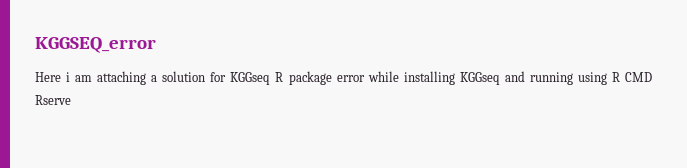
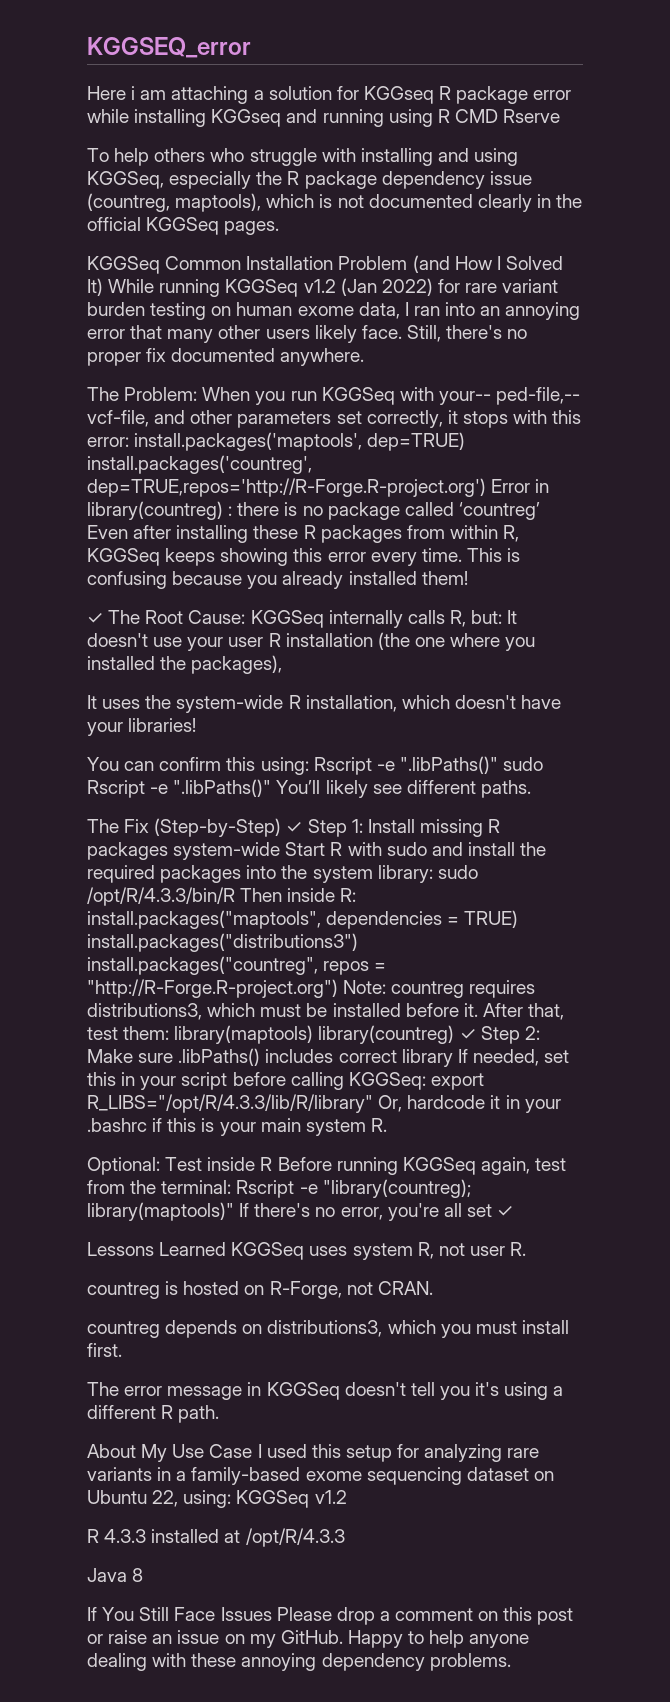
+ To help others who struggle with installing and using KGGSeq, especially the R package dependency issue (countreg, maptools), which is not documented clearly in the official KGGSeq pages.
+ KGGSeq Common Installation Problem (and How I Solved It) While running KGGSeq v1.2 (Jan 2022) for rare variant burden testing on human exome data, I ran into an annoying error that many other users likely face. Still, there's no proper fix documented anywhere.
+ The Problem: When you run KGGSeq with your-- ped-file,-- vcf-file, and other parameters set correctly, it stops with this error: install.packages('maptools', dep=TRUE) install.packages('countreg', dep=TRUE,repos='http://R-Forge.R-project.org') Error in library(countreg) : there is no package called ‘countreg’ Even after installing these R packages from within R, KGGSeq keeps showing this error every time. This is confusing because you already installed them!
+ ✓ The Root Cause: KGGSeq internally calls R, but: It doesn't use your user R installation (the one where you installed the packages),
+ It uses the system-wide R installation, which doesn't have your libraries!
+ You can confirm this using: Rscript -e ".libPaths()" sudo Rscript -e ".libPaths()" You’ll likely see different paths.
+ The Fix (Step-by-Step) ✓ Step 1: Install missing R packages system-wide Start R with sudo and install the required packages into the system library: sudo /opt/R/4.3.3/bin/R Then inside R: install.packages("maptools", dependencies = TRUE) install.packages("distributions3") install.packages("countreg", repos = "http://R-Forge.R-project.org") Note: countreg requires distributions3, which must be installed before it. After that, test them: library(maptools) library(countreg) ✓ Step 2: Make sure .libPaths() includes correct library If needed, set this in your script before calling KGGSeq: export R_LIBS="/opt/R/4.3.3/lib/R/library" Or, hardcode it in your .bashrc if this is your main system R.
+ Optional: Test inside R Before running KGGSeq again, test from the terminal: Rscript -e "library(countreg); library(maptools)" If there's no error, you're all set ✓
+ Lessons Learned KGGSeq uses system R, not user R.
+ countreg is hosted on R-Forge, not CRAN.
+ countreg depends on distributions3, which you must install first.
+ The error message in KGGSeq doesn't tell you it's using a different R path.
+ About My Use Case I used this setup for analyzing rare variants in a family-based exome sequencing dataset on Ubuntu 22, using: KGGSeq v1.2
+ R 4.3.3 installed at /opt/R/4.3.3
+ Java 8
+ If You Still Face Issues Please drop a comment on this post or raise an issue on my GitHub. Happy to help anyone dealing with these annoying dependency problems.

